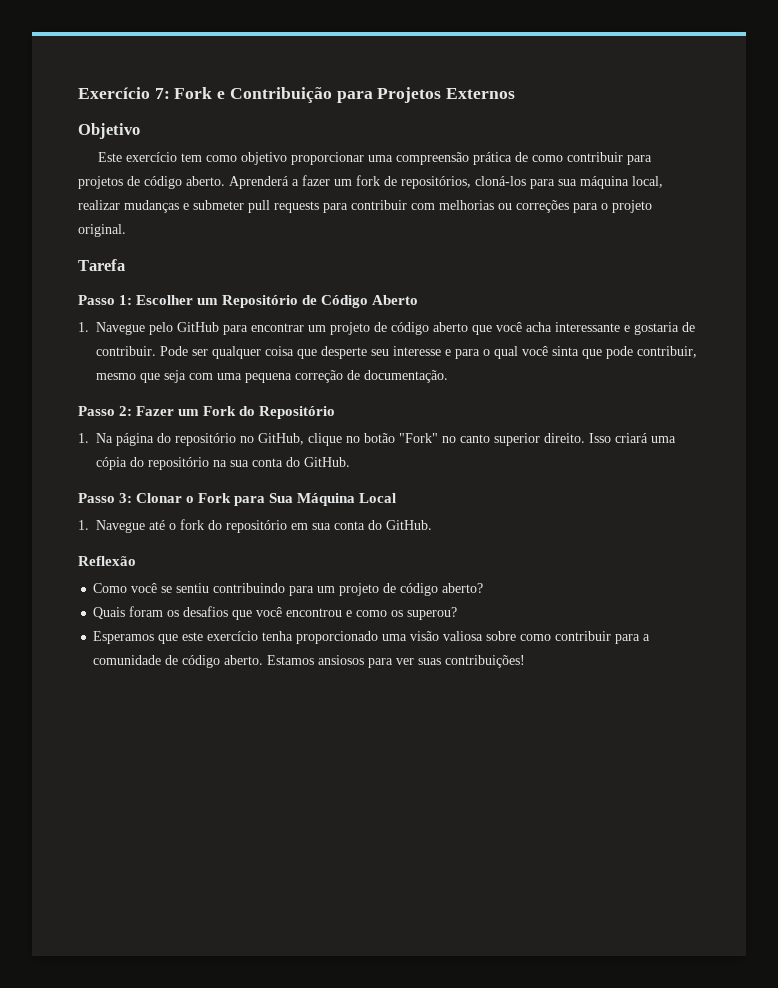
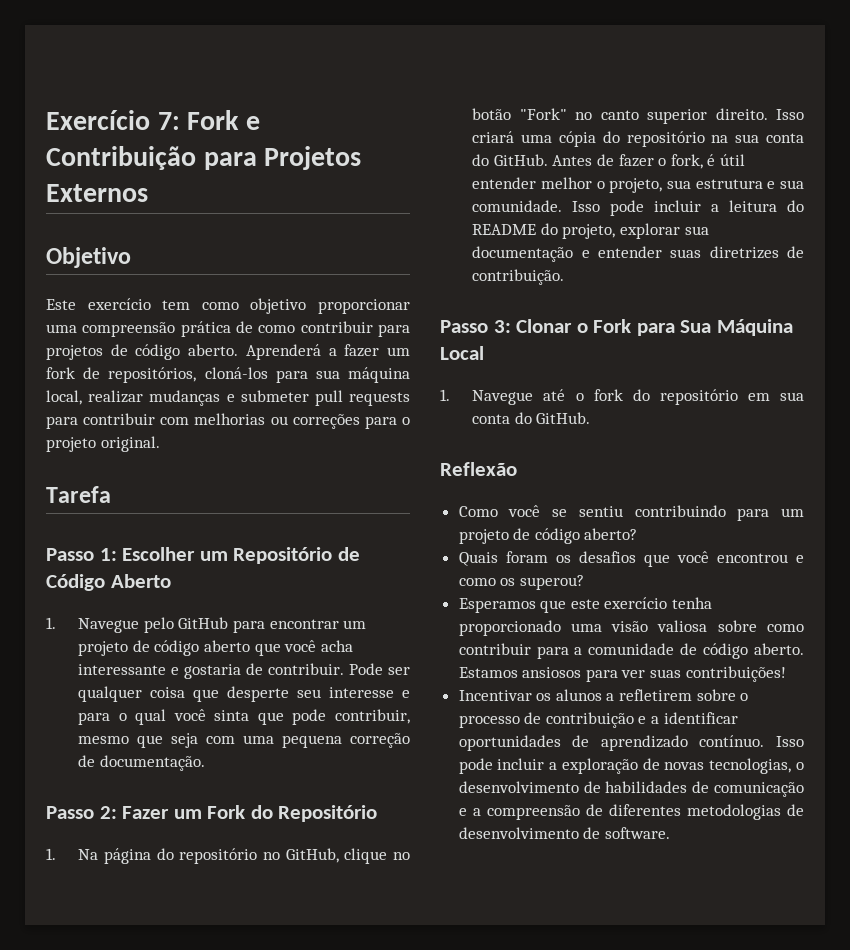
+ Antes de fazer o fork, é útil entender melhor o projeto, sua estrutura e sua comunidade. Isso pode incluir a leitura do README do projeto, explorar sua documentação e entender suas diretrizes de contribuição.
+ Incentivar os alunos a refletirem sobre o processo de contribuição e a identificar oportunidades de aprendizado contínuo. Isso pode incluir a exploração de novas tecnologias, o desenvolvimento de habilidades de comunicação e a compreensão de diferentes metodologias de desenvolvimento de software.

